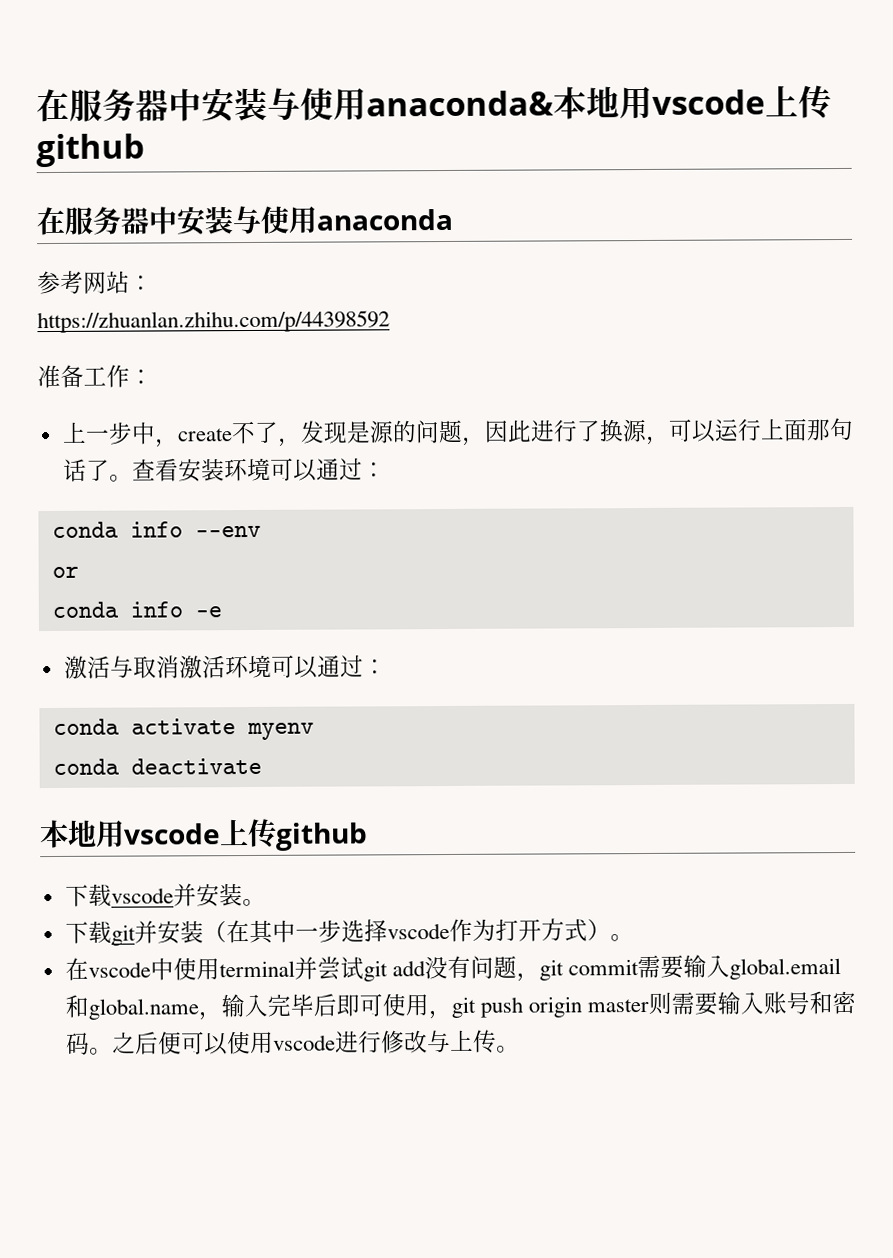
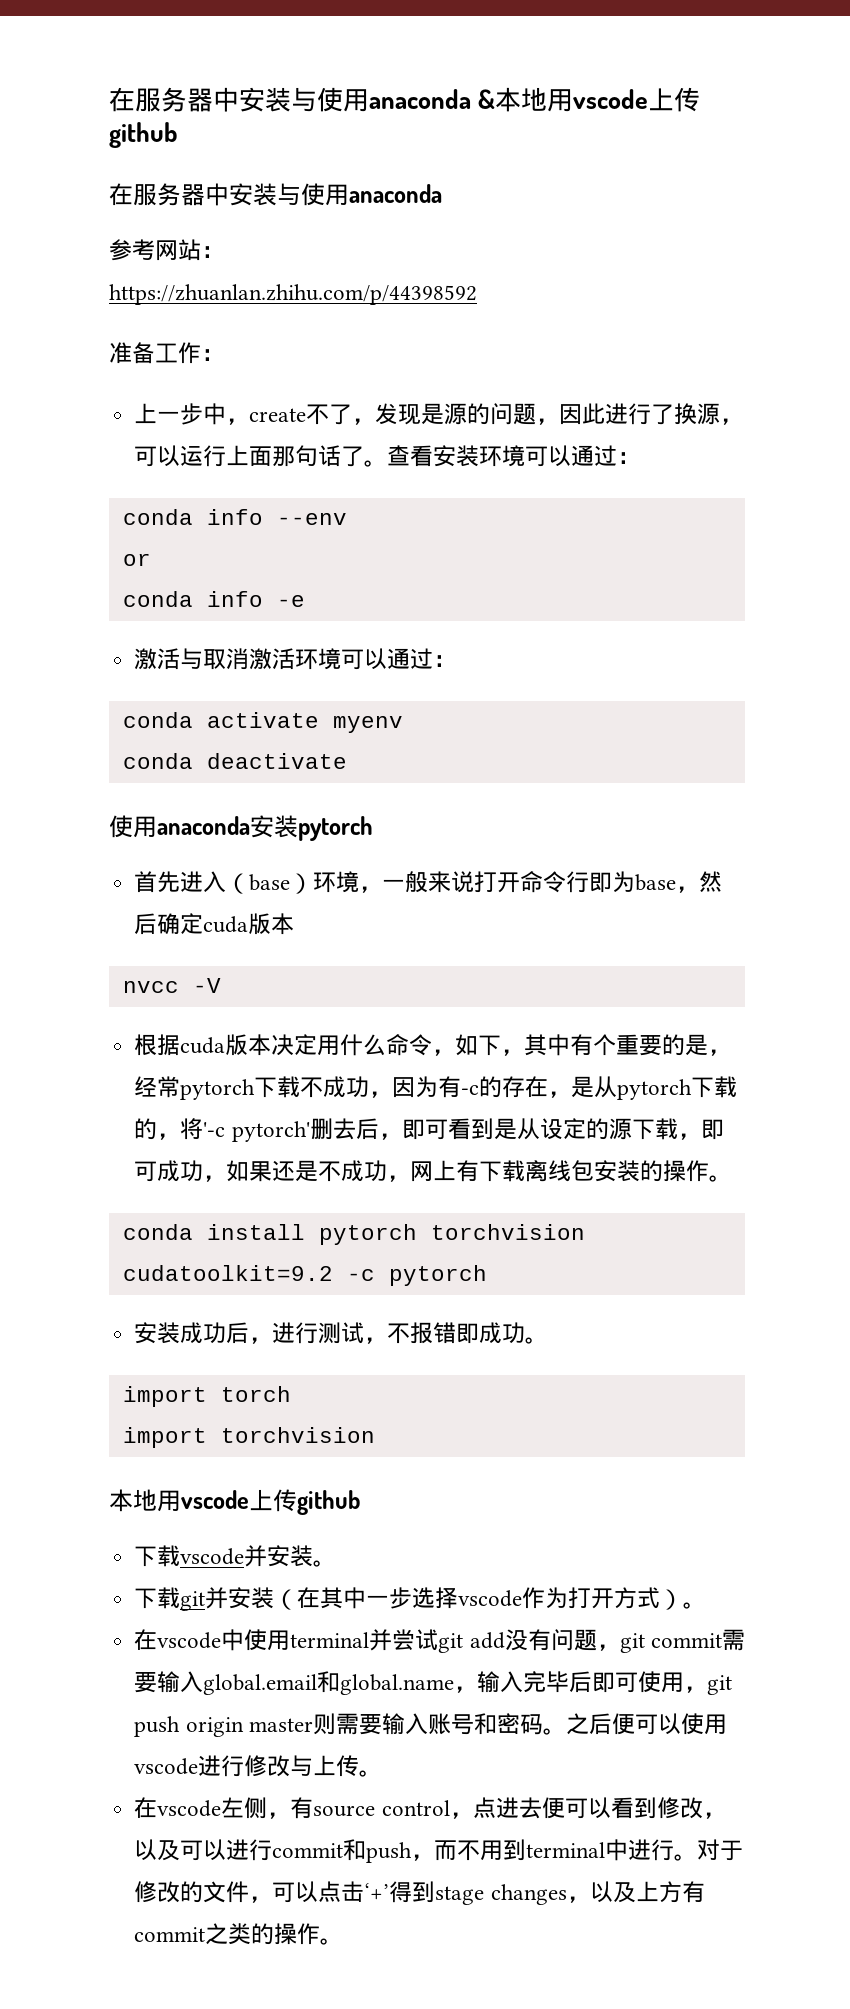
- 在服务器中安装与使用anaconda&本地用vscode上传github
+ 在服务器中安装与使用anaconda &本地用vscode上传github
+ 使用anaconda安装pytorch
+ 首先进入（base）环境，一般来说打开命令行即为base，然后确定cuda版本
+ nvcc -V
+ 根据cuda版本决定用什么命令，如下，其中有个重要的是，经常pytorch下载不成功，因为有-c的存在，是从pytorch下载的，将'-c pytorch'删去后，即可看到是从设定的源下载，即可成功，如果还是不成功，网上有下载离线包安装的操作。
+ conda install pytorch torchvision cudatoolkit=9.2 -c pytorch
+ 安装成功后，进行测试，不报错即成功。
+ import torch
+ import torchvision
+ 在vscode左侧，有source control，点进去便可以看到修改，以及可以进行commit和push，而不用到terminal中进行。对于修改的文件，可以点击‘+’得到stage changes，以及上方有commit之类的操作。

